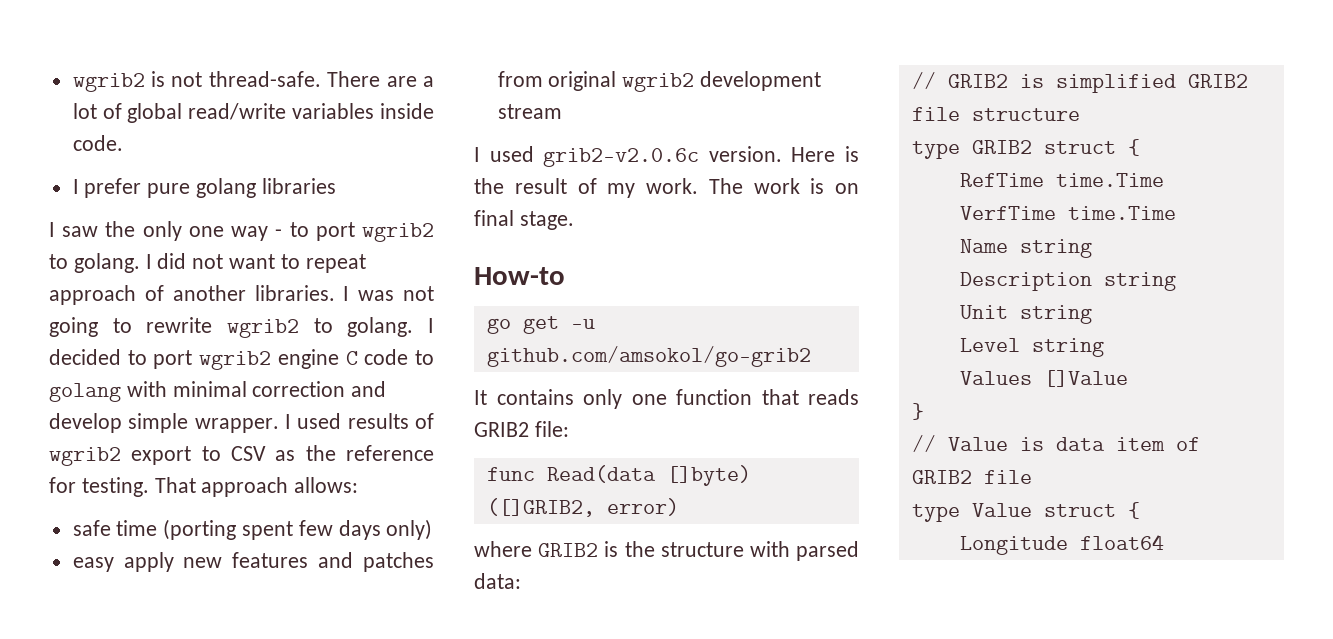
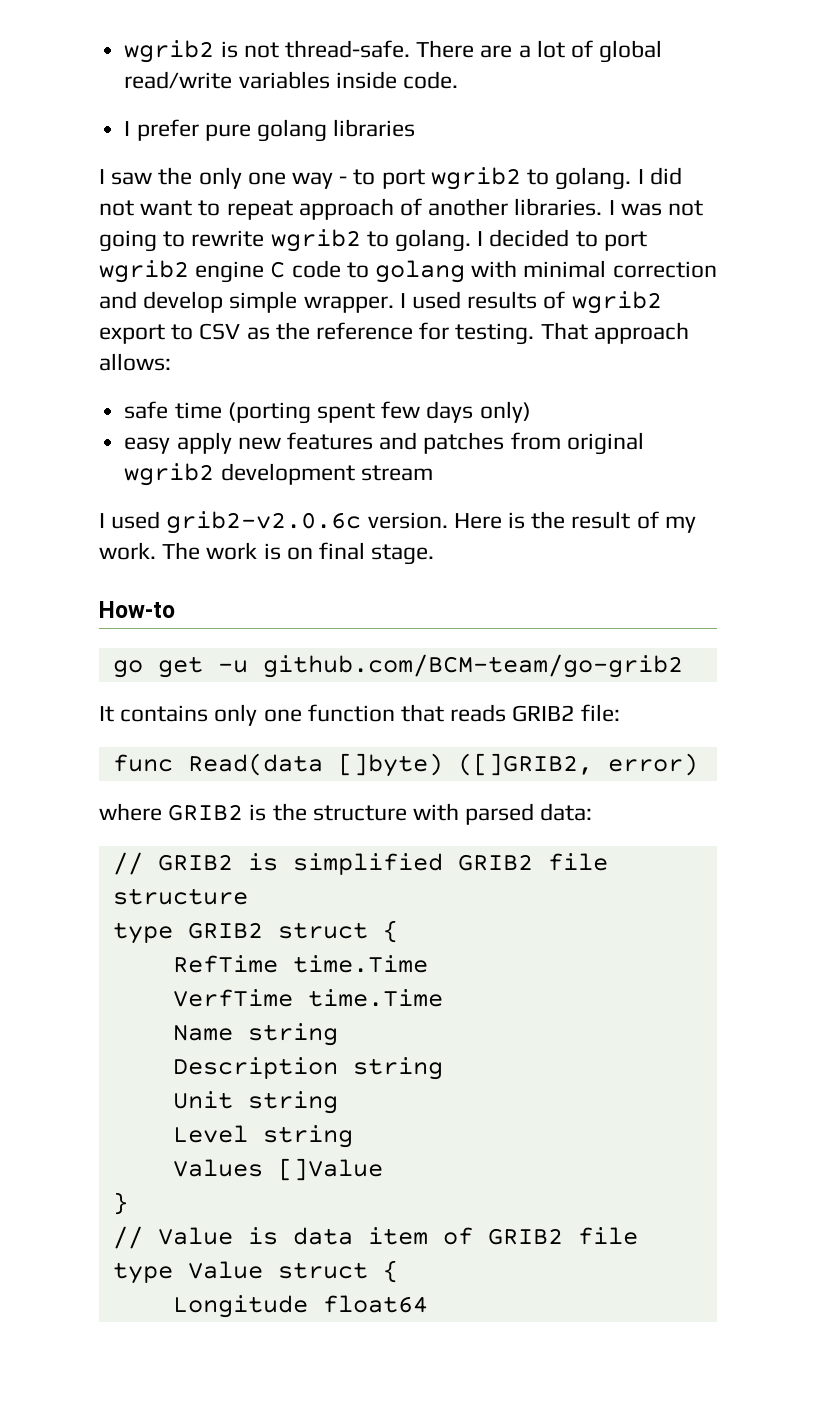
- go get -u github.com/amsokol/go-grib2
+ go get -u github.com/BCM-team/go-grib2

